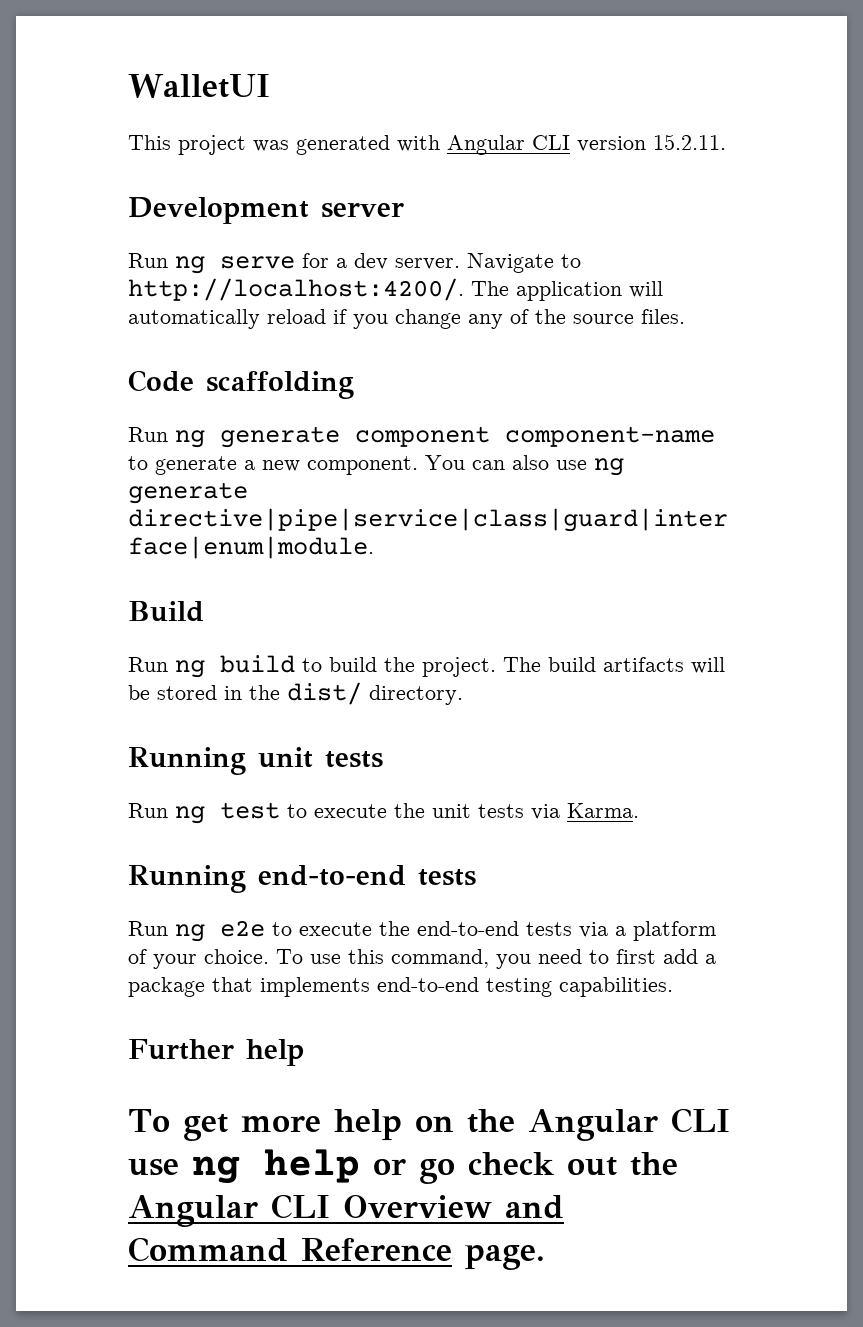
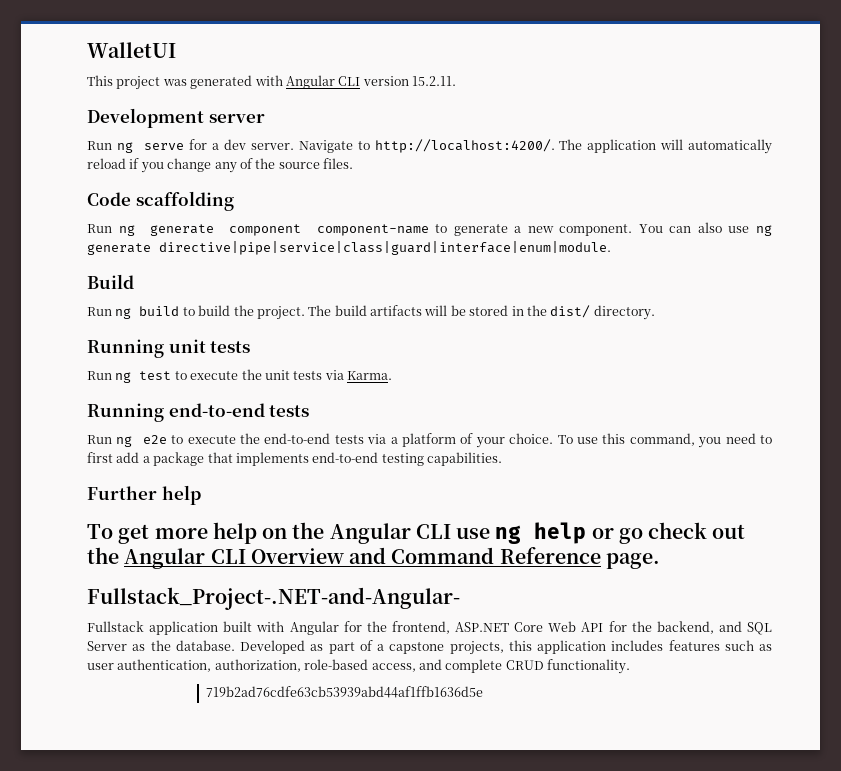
+ Fullstack_Project-.NET-and-Angular-
+ Fullstack application built with Angular for the frontend, ASP.NET Core Web API for the backend, and SQL Server as the database. Developed as part of a capstone projects, this application includes features such as user authentication, authorization, role-based access, and complete CRUD functionality.
+ 719b2ad76cdfe63cb53939abd44af1ffb1636d5e

